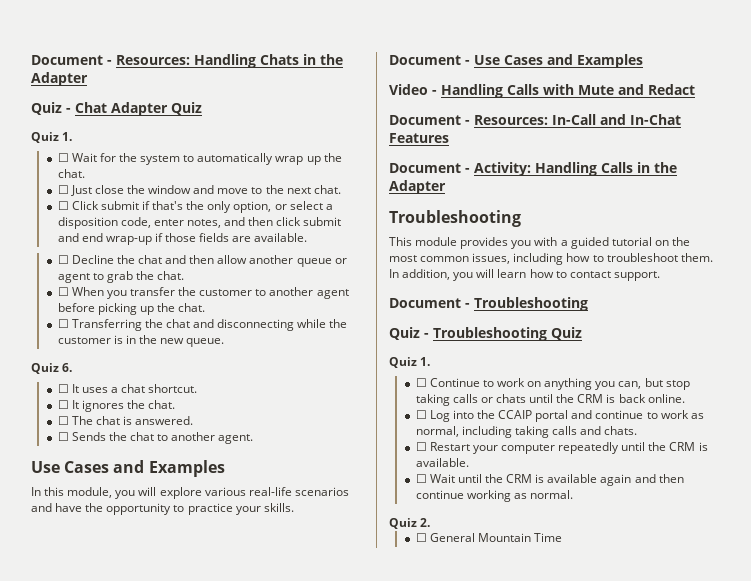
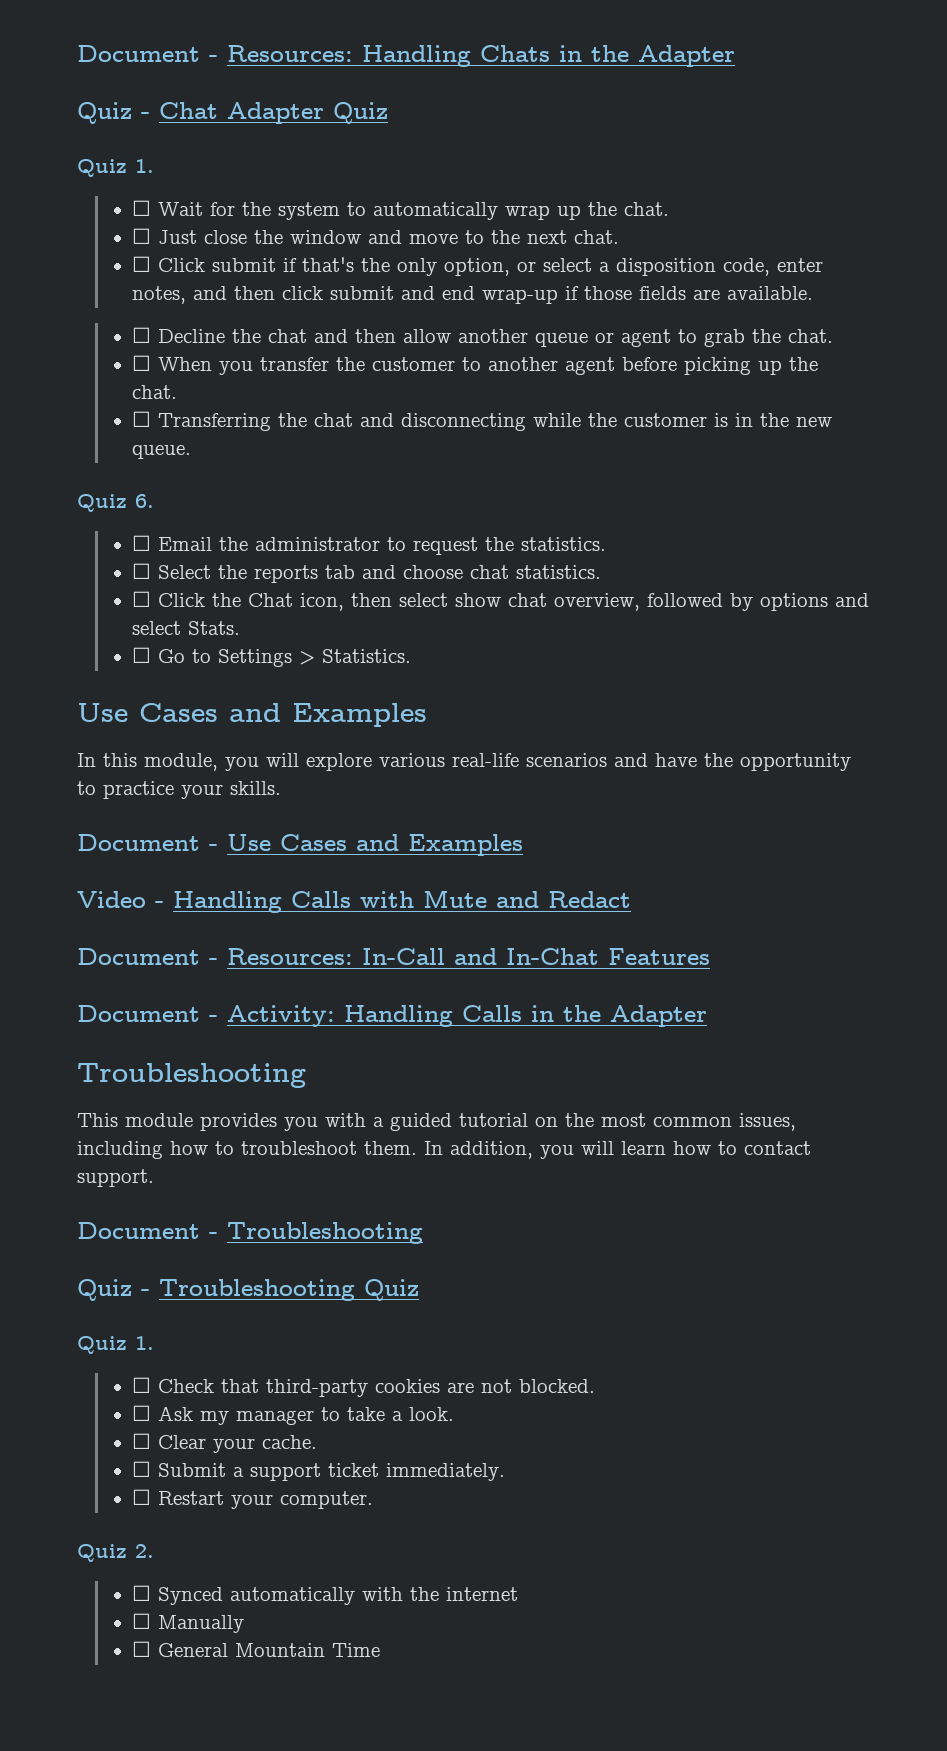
- ☐ It uses a chat shortcut.
- ☐ It ignores the chat.
- ☐ The chat is answered.
- ☐ Sends the chat to another agent.
+ ☐ Email the administrator to request the statistics.
+ ☐ Select the reports tab and choose chat statistics.
+ ☐ Click the Chat icon, then select show chat overview, followed by options and select Stats.
+ ☐ Go to Settings > Statistics.
- ☐ Continue to work on anything you can, but stop taking calls or chats until the CRM is back online.
- ☐ Log into the CCAIP portal and continue to work as normal, including taking calls and chats.
- ☐ Restart your computer repeatedly until the CRM is available.
- ☐ Wait until the CRM is available again and then continue working as normal.
+ ☐ Check that third-party cookies are not blocked.
+ ☐ Ask my manager to take a look.
+ ☐ Clear your cache.
+ ☐ Submit a support ticket immediately.
+ ☐ Restart your computer.
  Quiz 2.
+ ☐ Synced automatically with the internet
+ ☐ Manually

